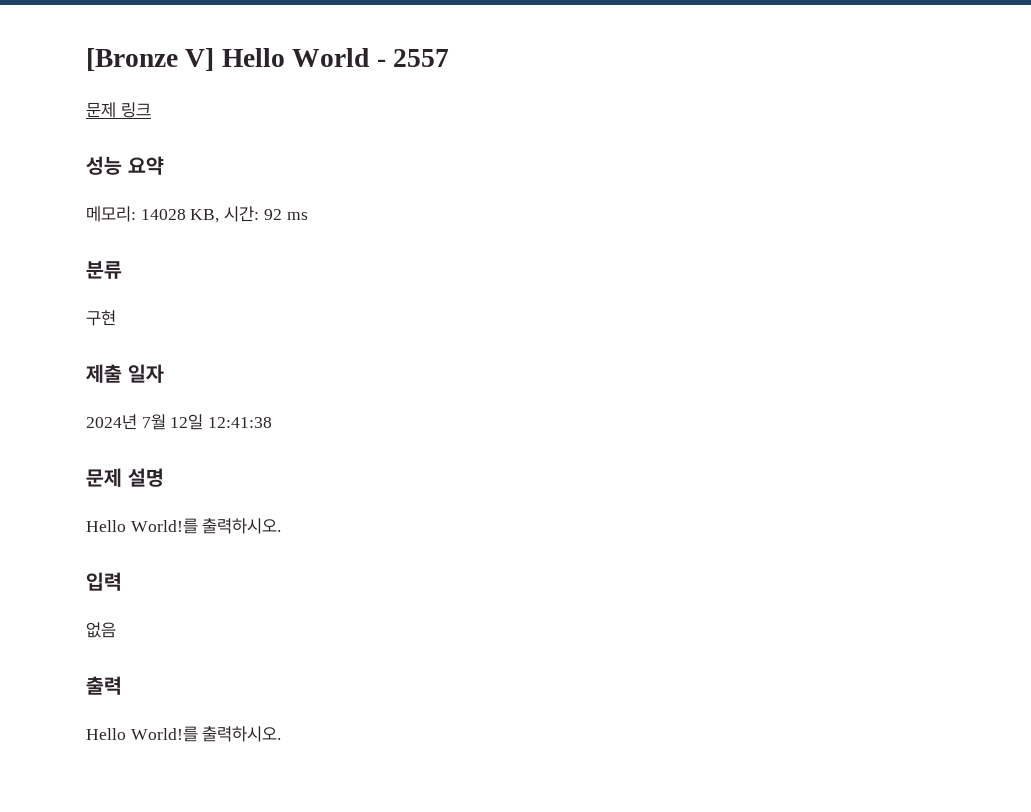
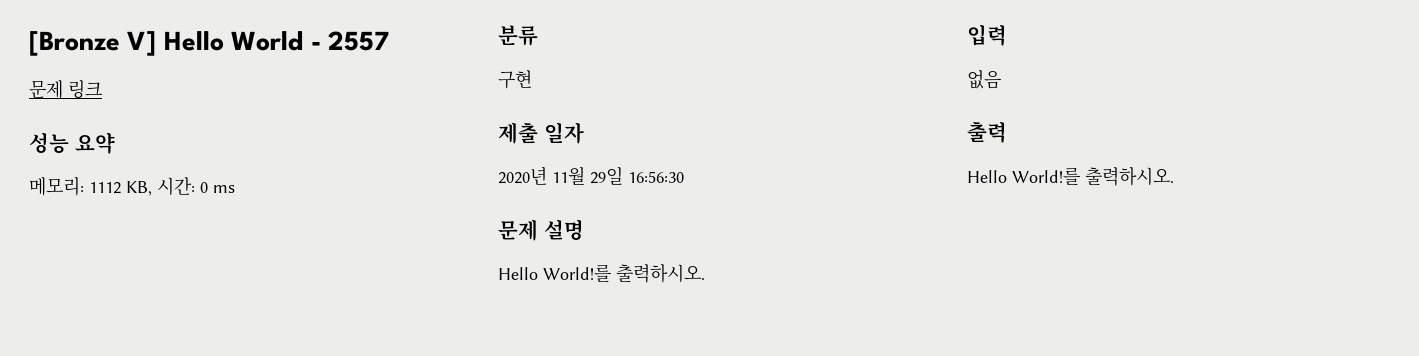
- 메모리: 14028 KB, 시간: 92 ms
+ 메모리: 1112 KB, 시간: 0 ms
- 2024년 7월 12일 12:41:38
+ 2020년 11월 29일 16:56:30

